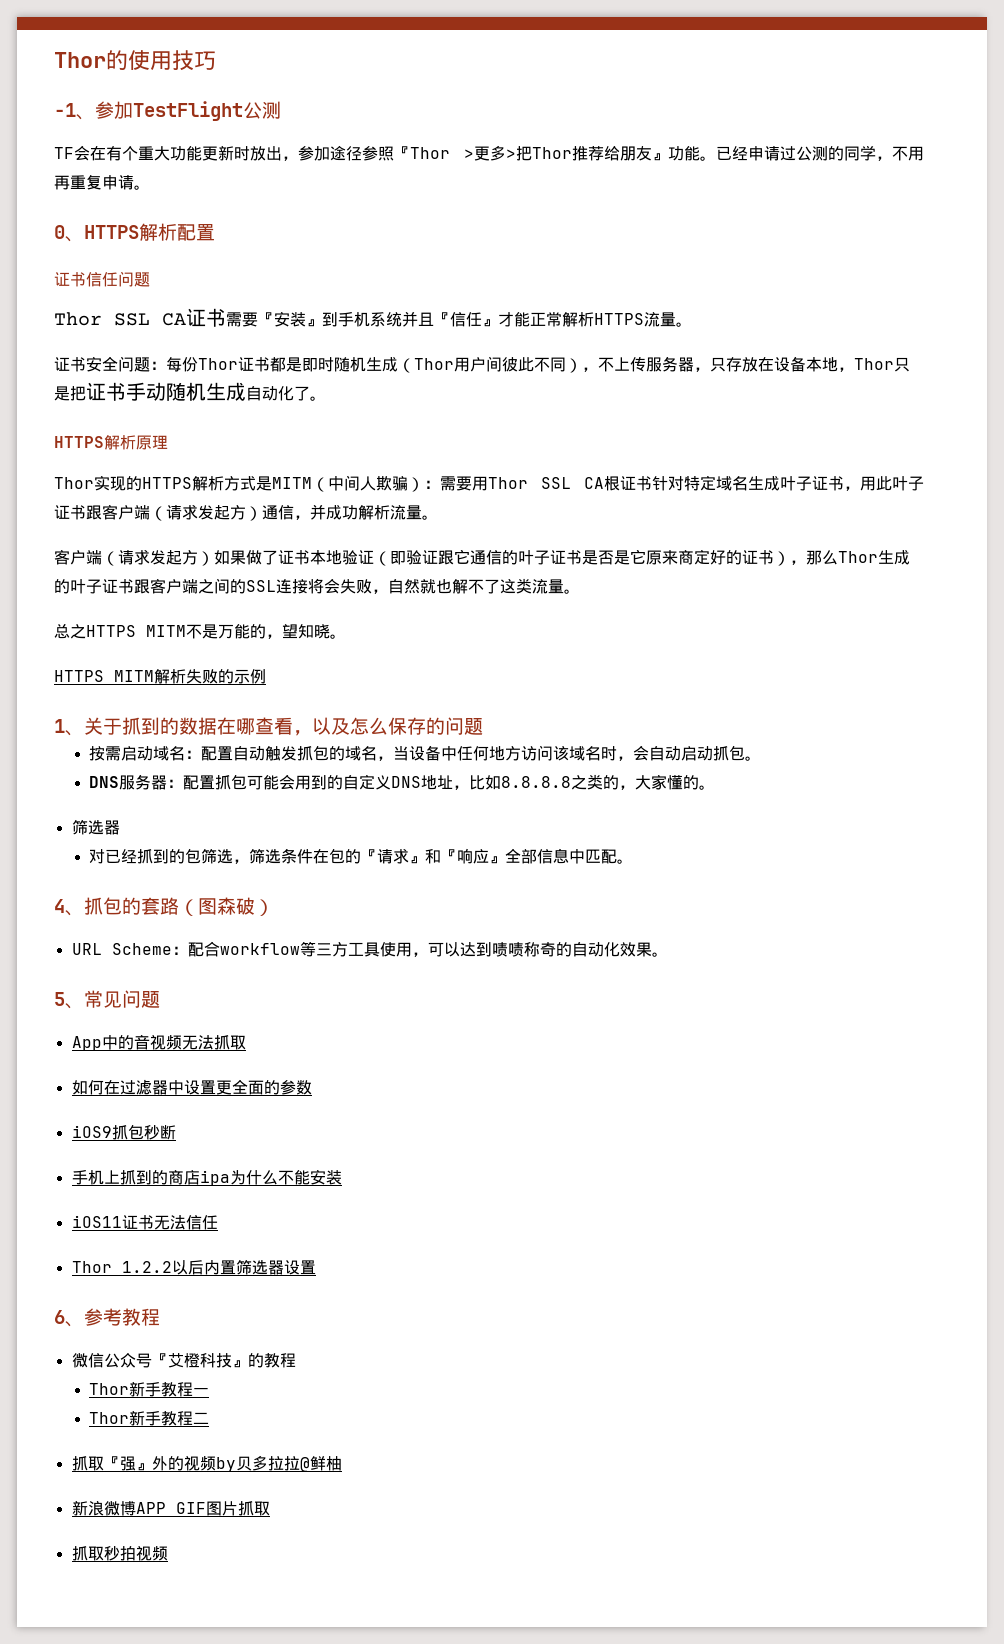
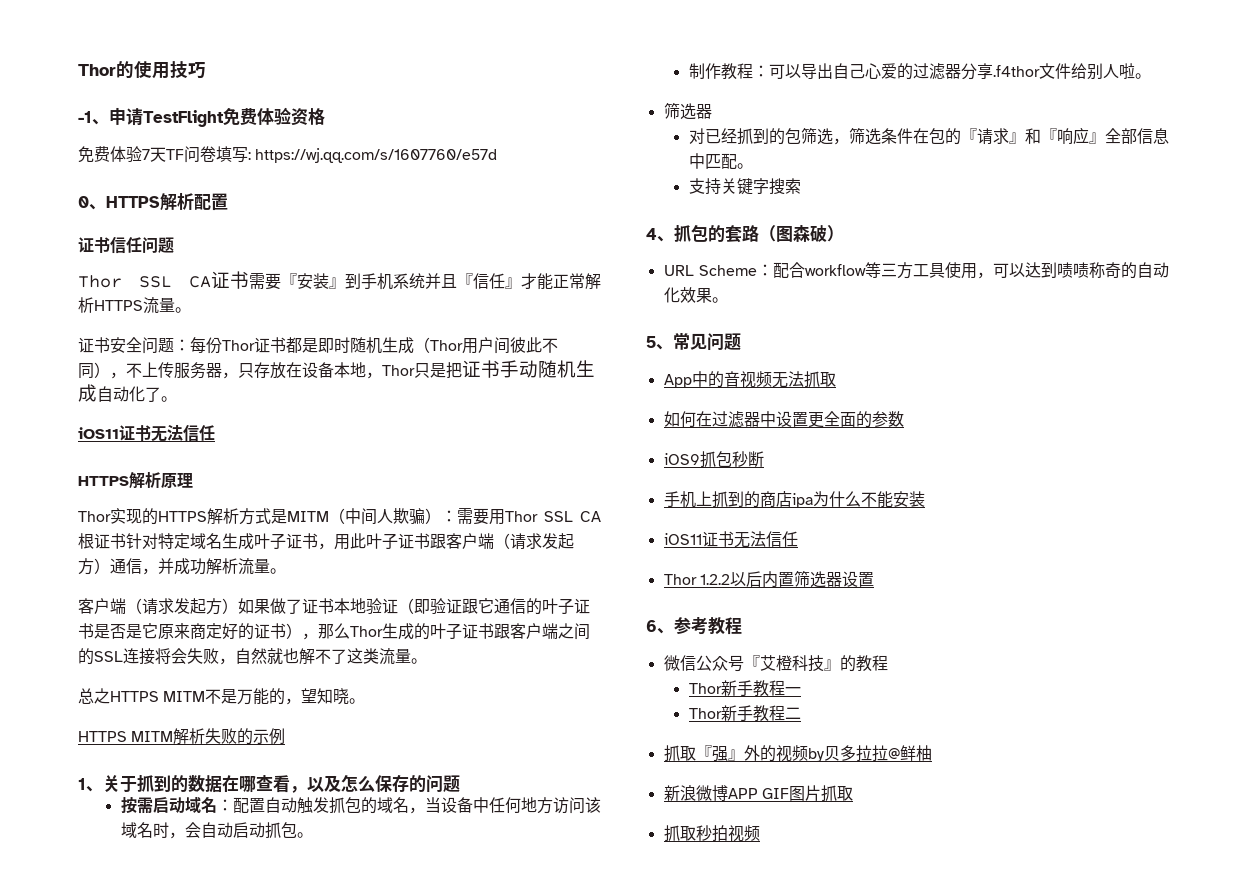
- -1、参加TestFlight公测
- TF会在有个重大功能更新时放出，参加途径参照『Thor >更多>把Thor推荐给朋友』功能。已经申请过公测的同学，不用再重复申请。
+ -1、申请TestFlight免费体验资格
+ 免费体验7天TF问卷填写: https://wj.qq.com/s/1607760/e57d
  证书安全问题：每份Thor证书都是即时随机生成（Thor用户间彼此不同），不上传服务器，只存放在设备本地，Thor只是把证书手动随机生成自动化了。
+ iOS11证书无法信任
- DNS服务器：配置抓包可能会用到的自定义DNS地址，比如8.8.8.8之类的，大家懂的。
+ 制作教程：可以导出自己心爱的过滤器分享.f4thor文件给别人啦。
+ 支持关键字搜索

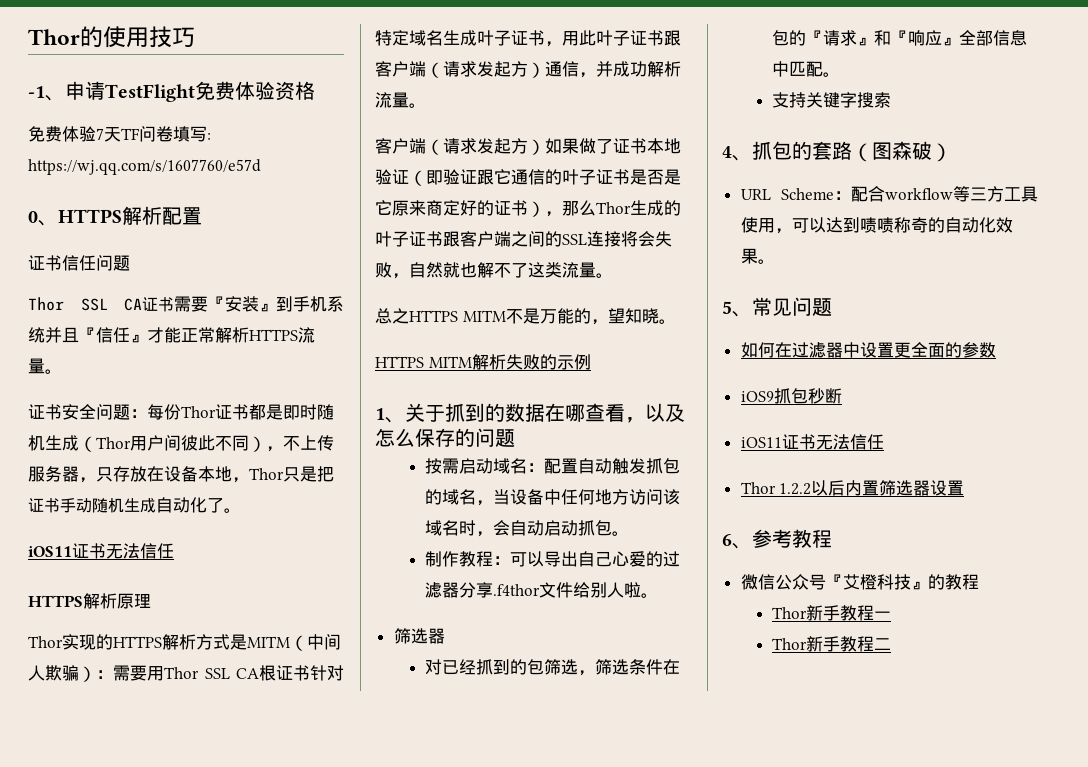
- App中的音视频无法抓取
- 手机上抓到的商店ipa为什么不能安装
- 抓取『强』外的视频by贝多拉拉@鲜柚
- 新浪微博APP GIF图片抓取
- 抓取秒拍视频

